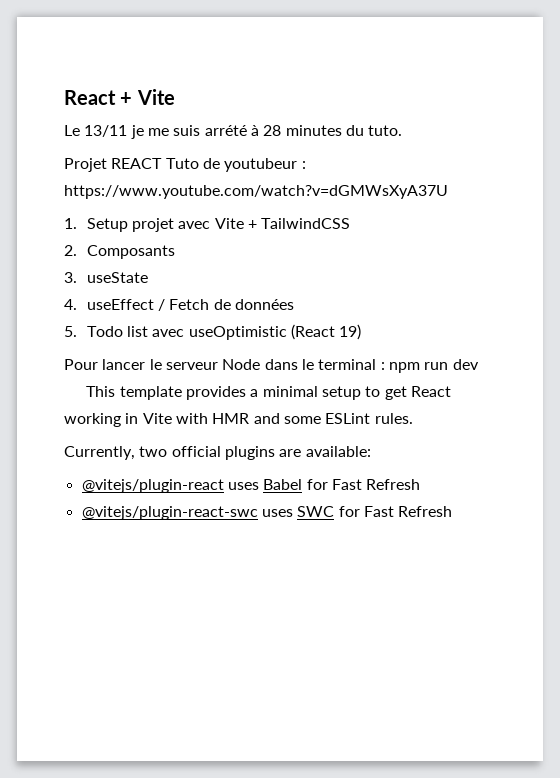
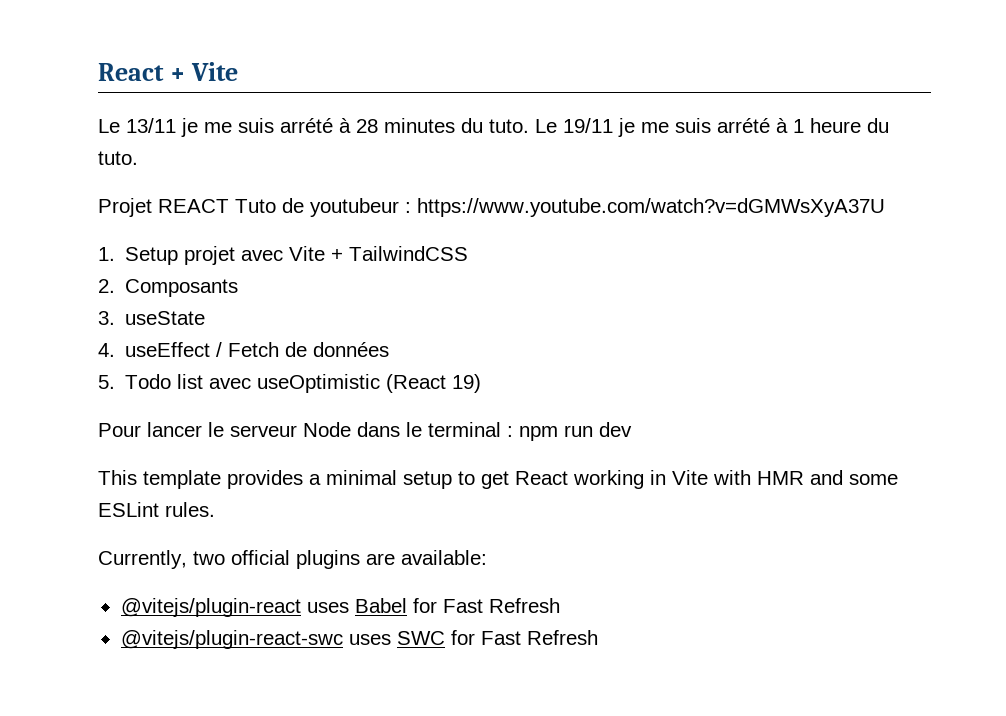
+ Le 19/11 je me suis arrété à 1 heure du tuto.

